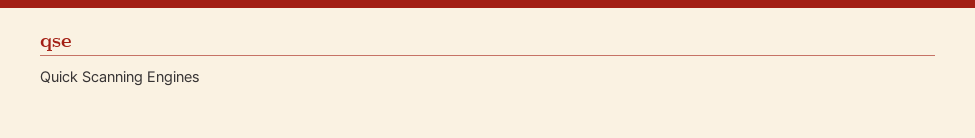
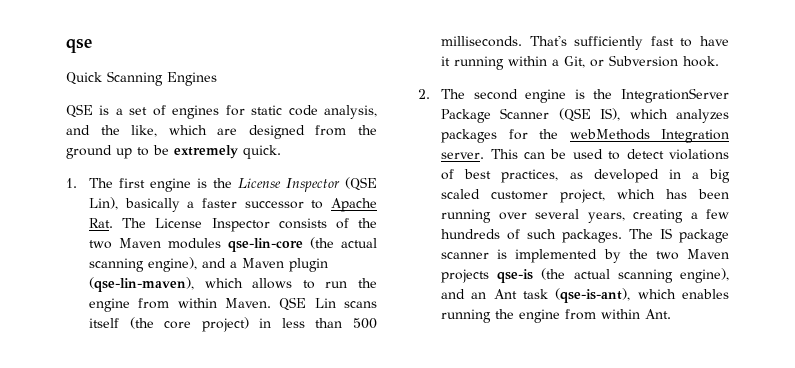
+ QSE is a set of engines for static code analysis, and the like, which are designed from the ground up to be extremely quick.
+ 1. The first engine is the License Inspector (QSE Lin), basically a faster successor to Apache Rat. The License Inspector consists of the two Maven modules qse-lin-core (the actual scanning engine), and a Maven plugin (qse-lin-maven), which allows to run the engine from within Maven. QSE Lin scans itself (the core project) in less than 500 milliseconds. That's sufficiently fast to have it running within a Git, or Subversion hook.
+ 2. The second engine is the IntegrationServer Package Scanner (QSE IS), which analyzes packages for the webMethods Integration server. This can be used to detect violations of best practices, as developed in a big scaled customer project, which has been running over several years, creating a few hundreds of such packages. The IS package scanner is implemented by the two Maven projects qse-is (the actual scanning engine), and an Ant task (qse-is-ant), which enables running the engine from within Ant.

